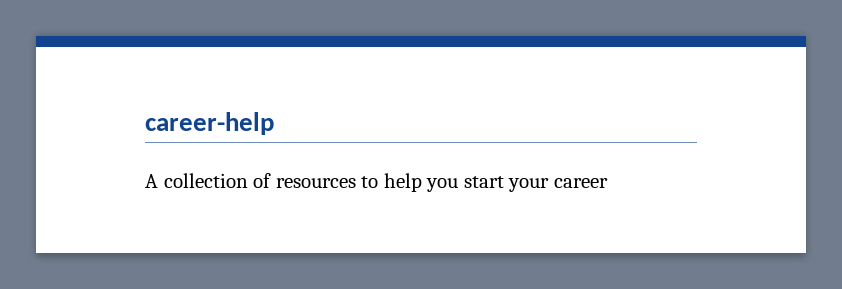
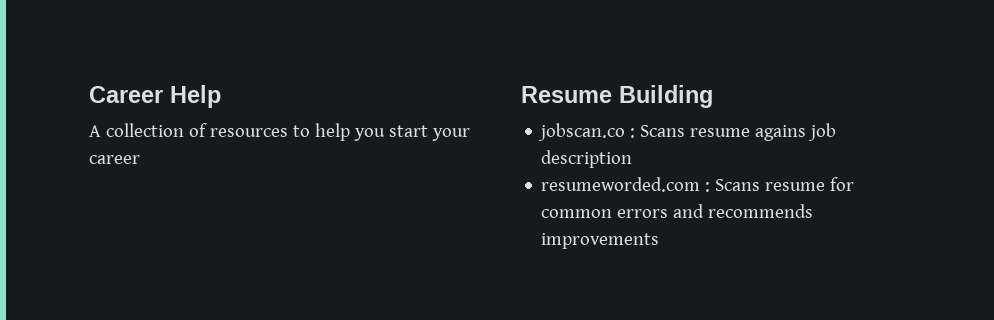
- career-help
+ Career Help
+ Resume Building
+ jobscan.co : Scans resume agains job description
+ resumeworded.com : Scans resume for common errors and recommends improvements

